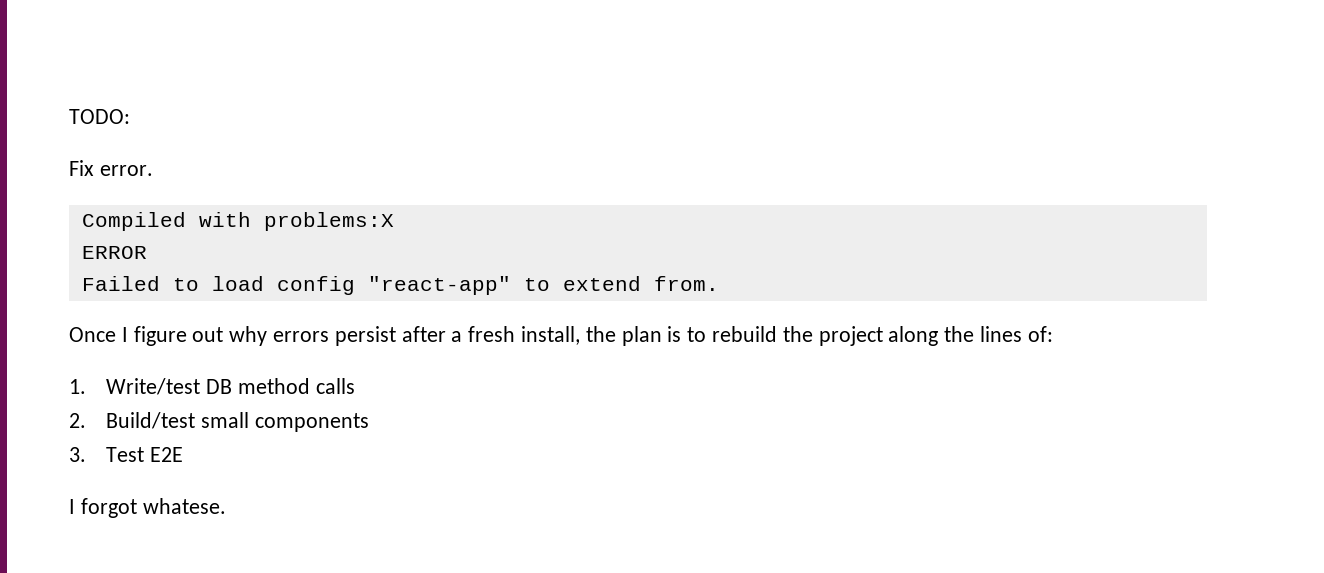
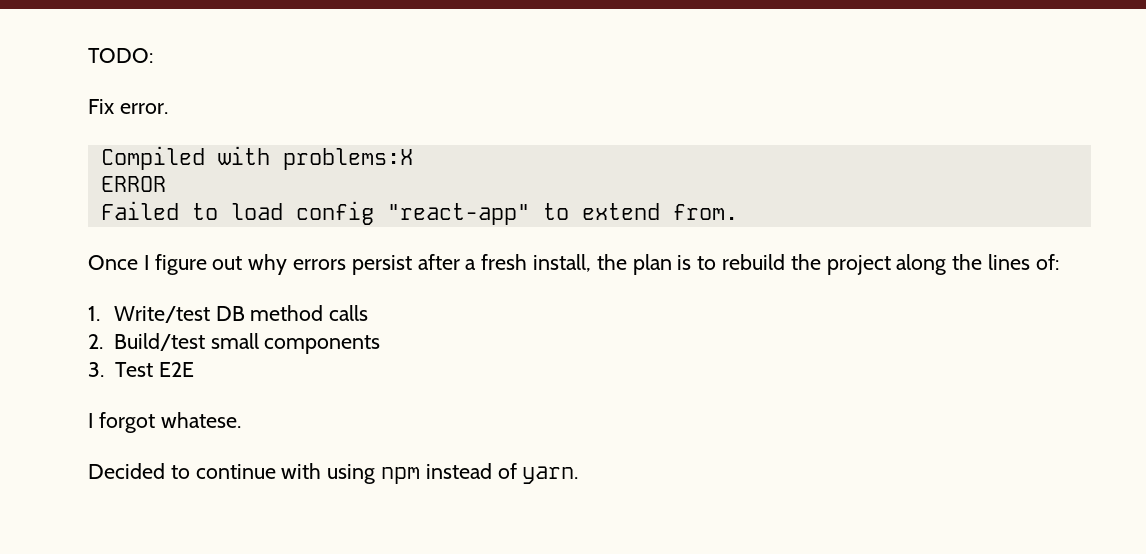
+ Decided to continue with using npm instead of yarn.

